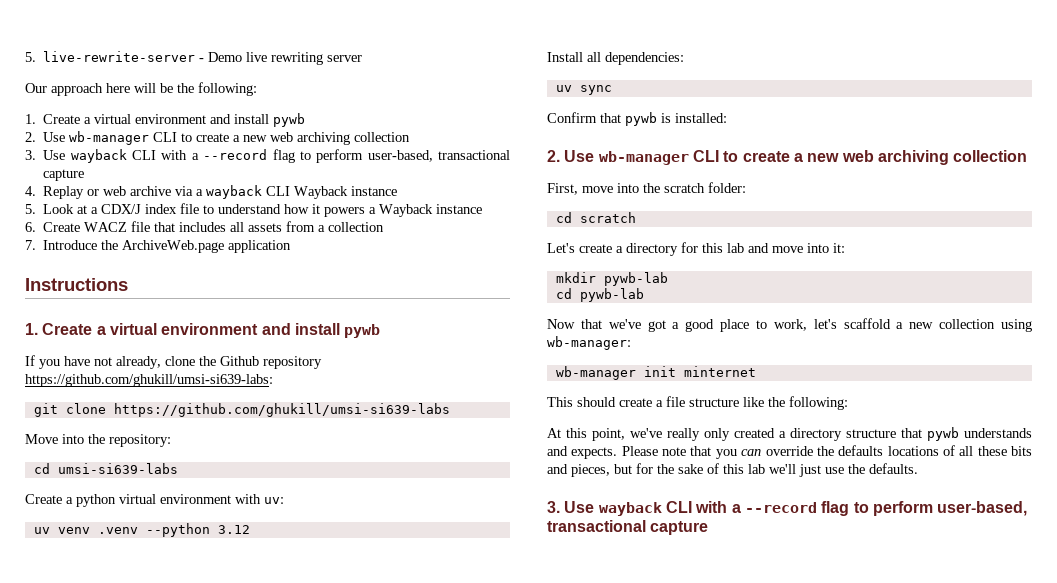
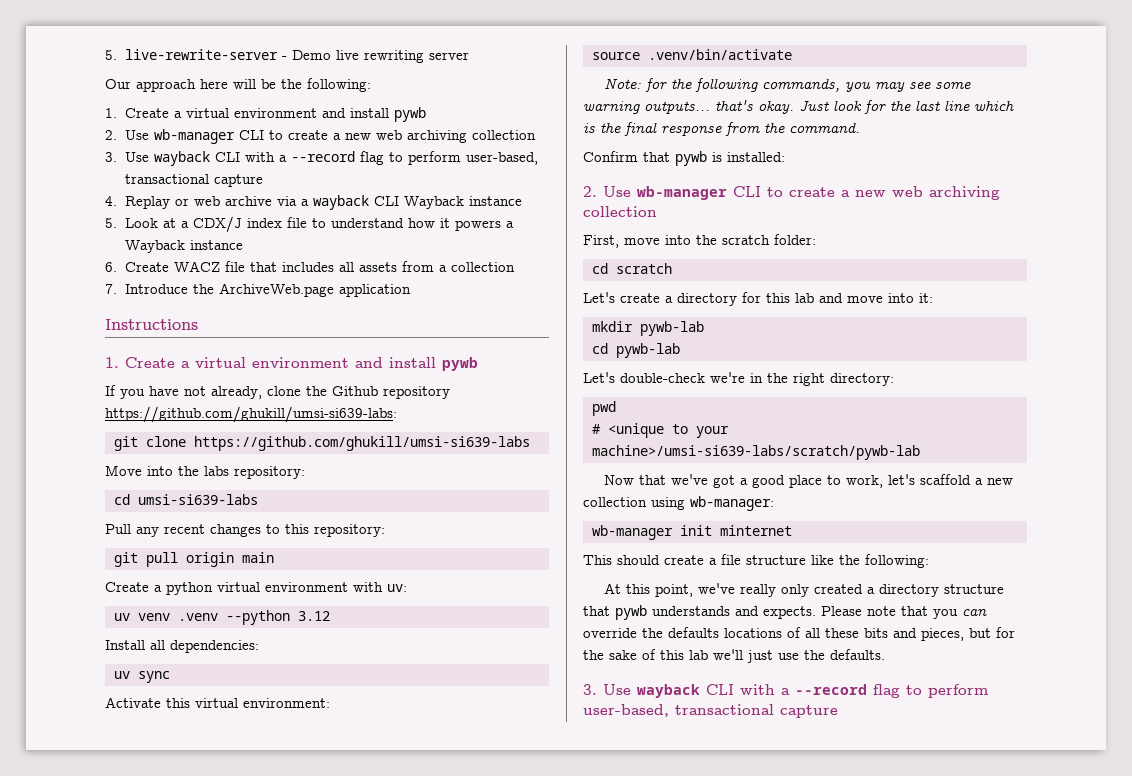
- Move into the repository:
+ Move into the labs repository:
+ Pull any recent changes to this repository:
+ git pull origin main
+ Activate this virtual environment:
+ source .venv/bin/activate
+ Note: for the following commands, you may see some warning outputs... that's okay. Just look for the last line which is the final response from the command.
+ Let's double-check we're in the right directory:
+ pwd
+ # <unique to your machine>/umsi-si639-labs/scratch/pywb-lab

